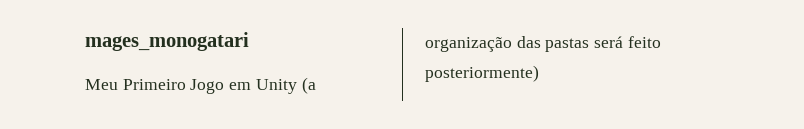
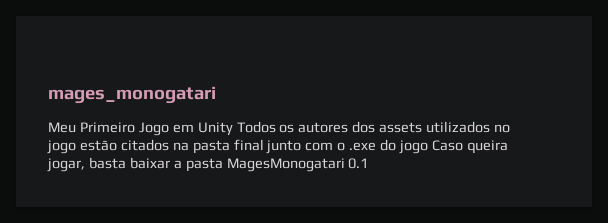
- Meu Primeiro Jogo em Unity (a organização das pastas será feito posteriormente)
+ Meu Primeiro Jogo em Unity Todos os autores dos assets utilizados no jogo estão citados na pasta final junto com o .exe do jogo Caso queira jogar, basta baixar a pasta MagesMonogatari 0.1

